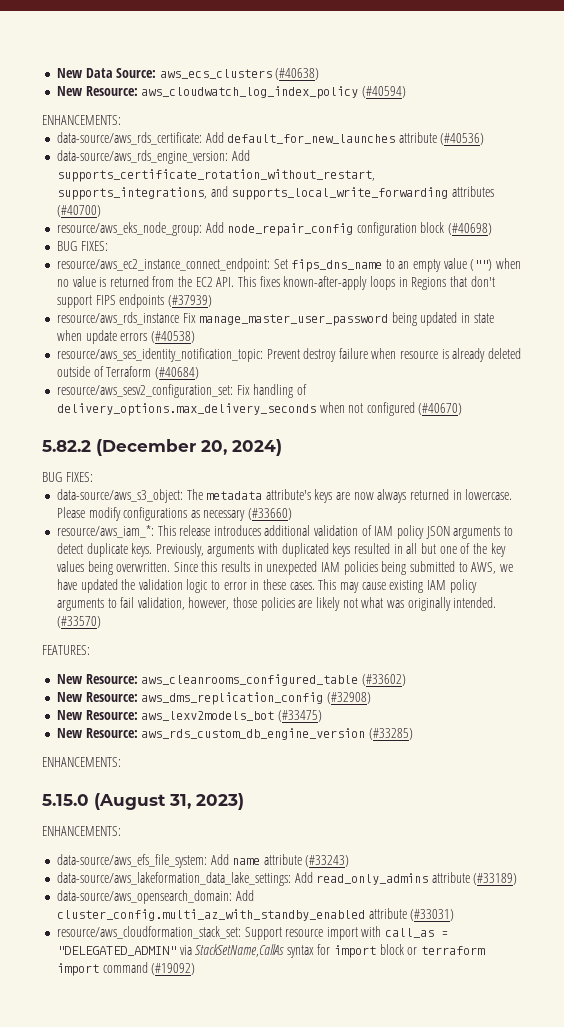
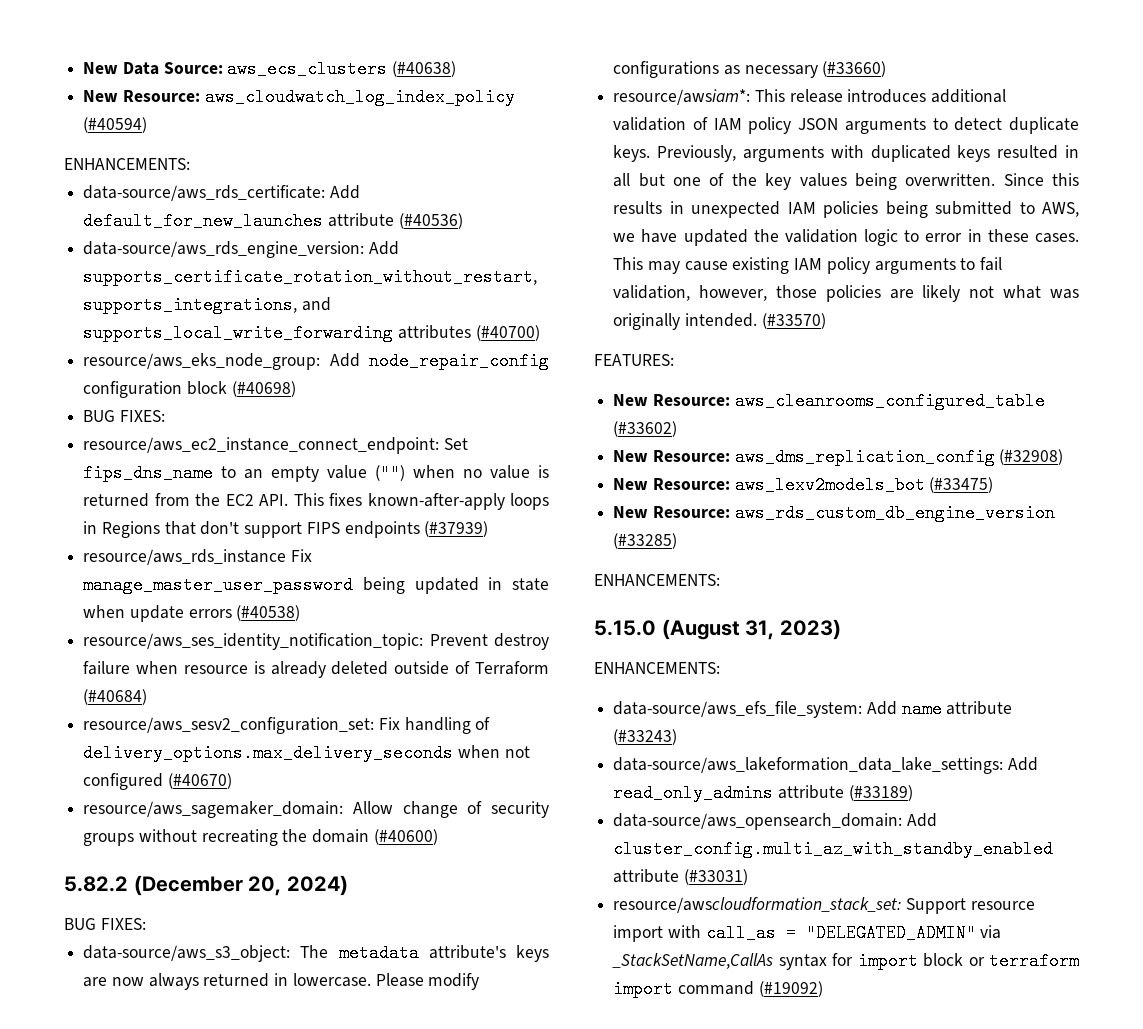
+ resource/aws_sagemaker_domain: Allow change of security groups without recreating the domain (#40600)
- resource/aws_iam_*: This release introduces additional validation of IAM policy JSON arguments to detect duplicate keys.
+ resource/awsiam*: This release introduces additional validation of IAM policy JSON arguments to detect duplicate keys.
- resource/aws_cloudformation_stack_set: Support resource import with call_as = "DELEGATED_ADMIN" via StackSetName,CallAs syntax for import block or terraform import command (#19092)
+ resource/awscloudformation_stack_set: Support resource import with call_as = "DELEGATED_ADMIN" via _StackSetName,CallAs syntax for import block or terraform import command (#19092)

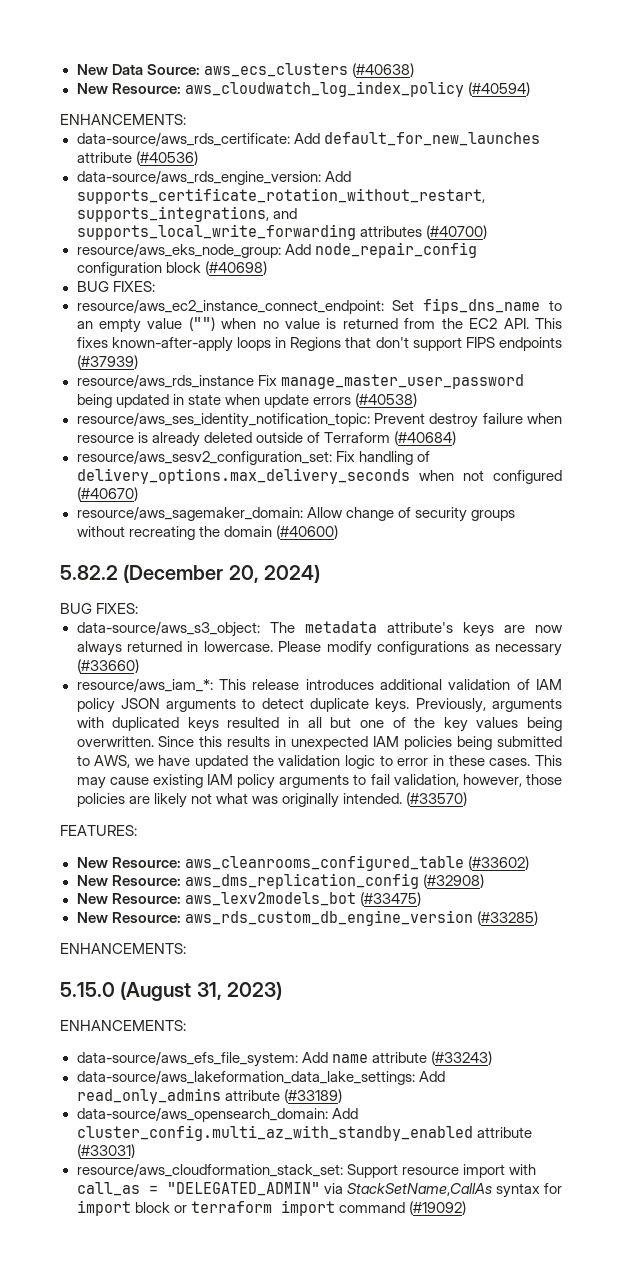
- resource/awsiam*: This release introduces additional validation of IAM policy JSON arguments to detect duplicate keys.
+ resource/aws_iam_*: This release introduces additional validation of IAM policy JSON arguments to detect duplicate keys.
- resource/awscloudformation_stack_set: Support resource import with call_as = "DELEGATED_ADMIN" via _StackSetName,CallAs syntax for import block or terraform import command (#19092)
+ resource/aws_cloudformation_stack_set: Support resource import with call_as = "DELEGATED_ADMIN" via StackSetName,CallAs syntax for import block or terraform import command (#19092)

